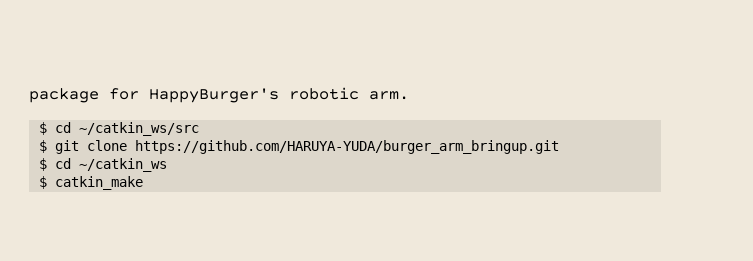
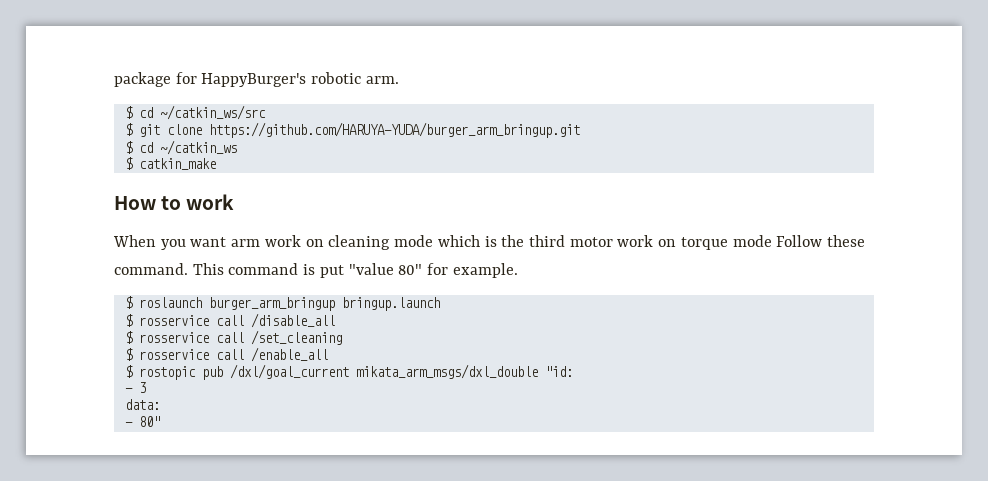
+ How to work
+ When you want arm work on cleaning mode which is the third motor work on torque mode Follow these command. This command is put "value 80" for example.
+ $ roslaunch burger_arm_bringup bringup.launch
+ $ rosservice call /disable_all
+ $ rosservice call /set_cleaning
+ $ rosservice call /enable_all
+ $ rostopic pub /dxl/goal_current mikata_arm_msgs/dxl_double "id:
+ - 3
+ data:
+ - 80"

